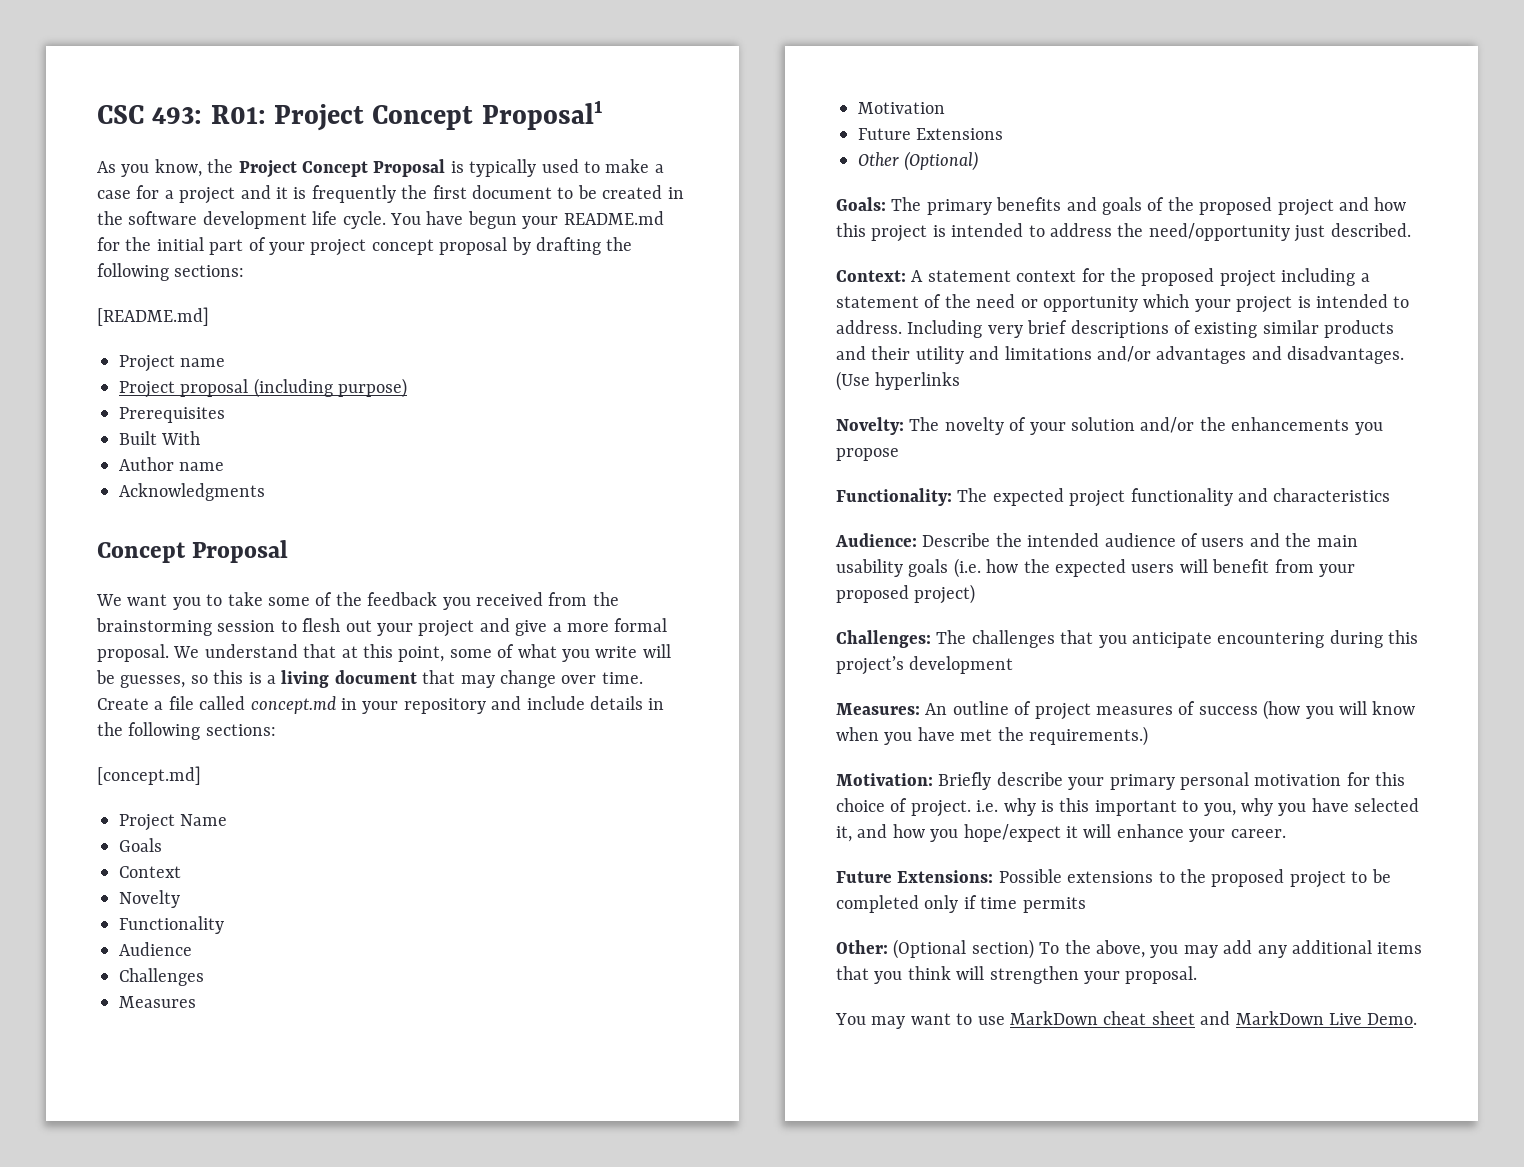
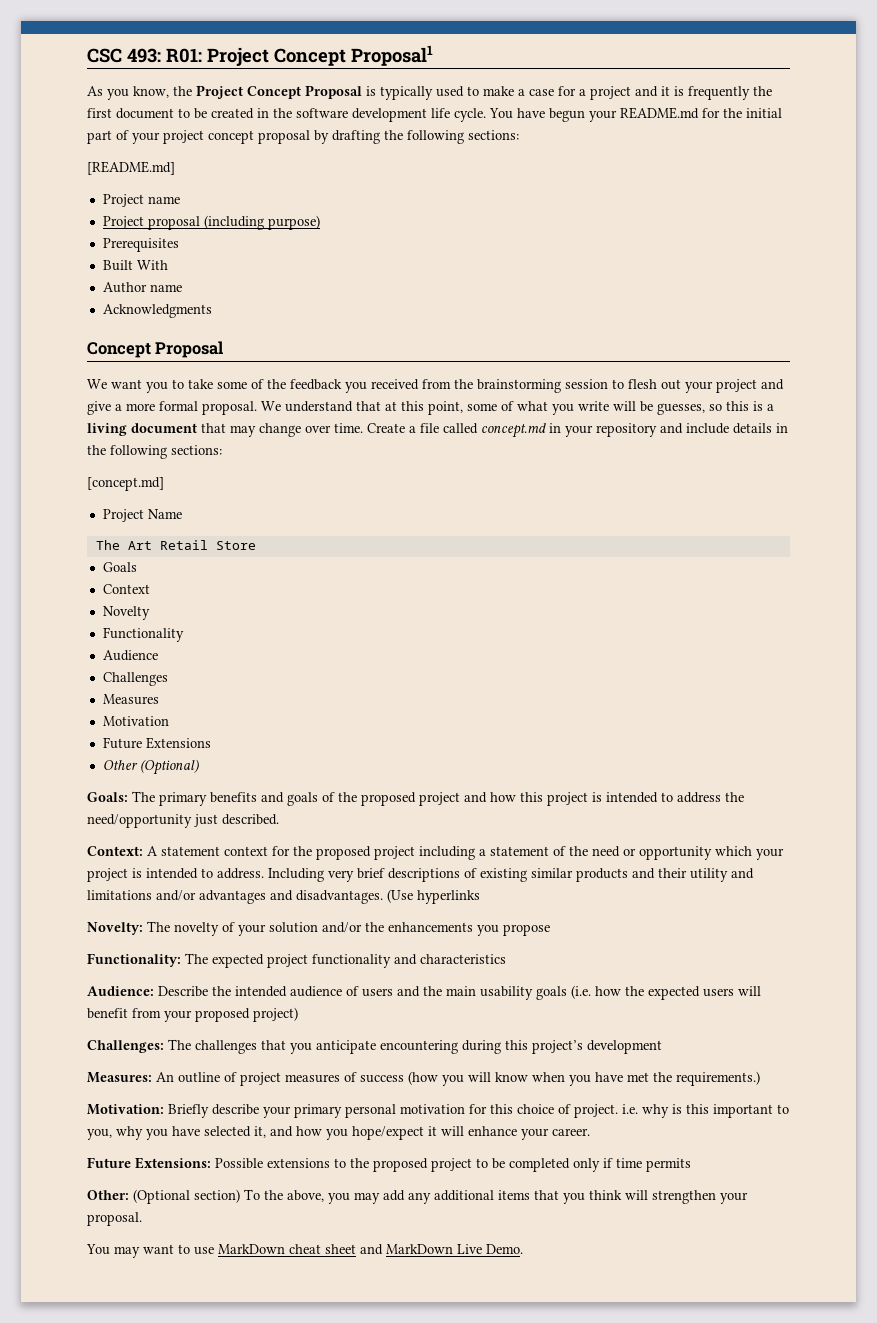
+ The Art Retail Store

